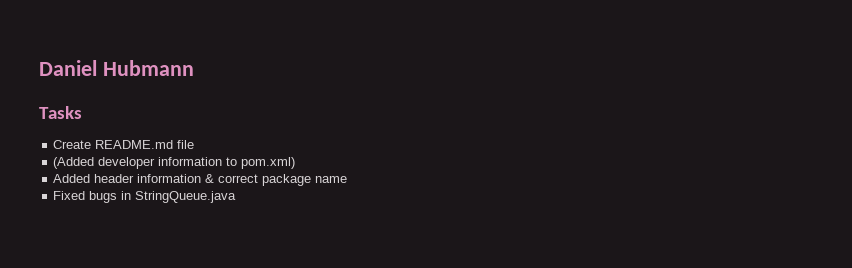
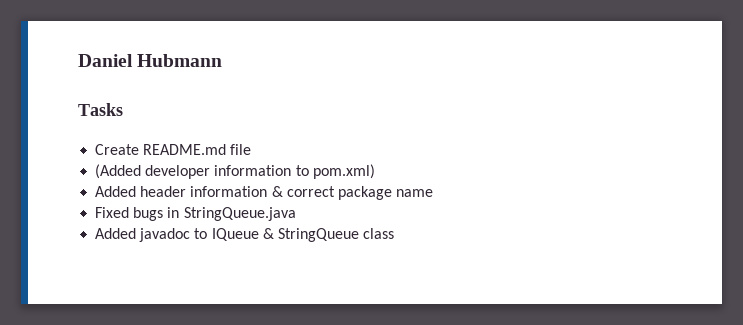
+ Added javadoc to IQueue & StringQueue class

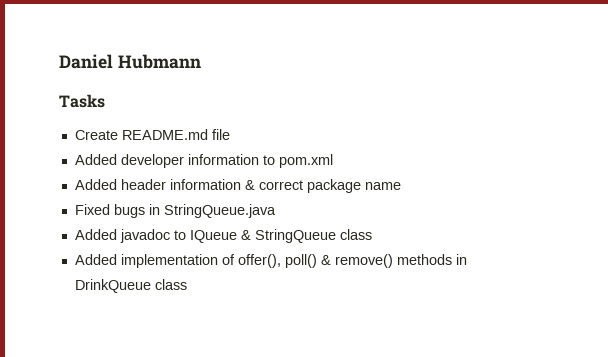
- (Added developer information to pom.xml)
+ Added developer information to pom.xml
+ Added implementation of offer(), poll() & remove() methods in DrinkQueue class

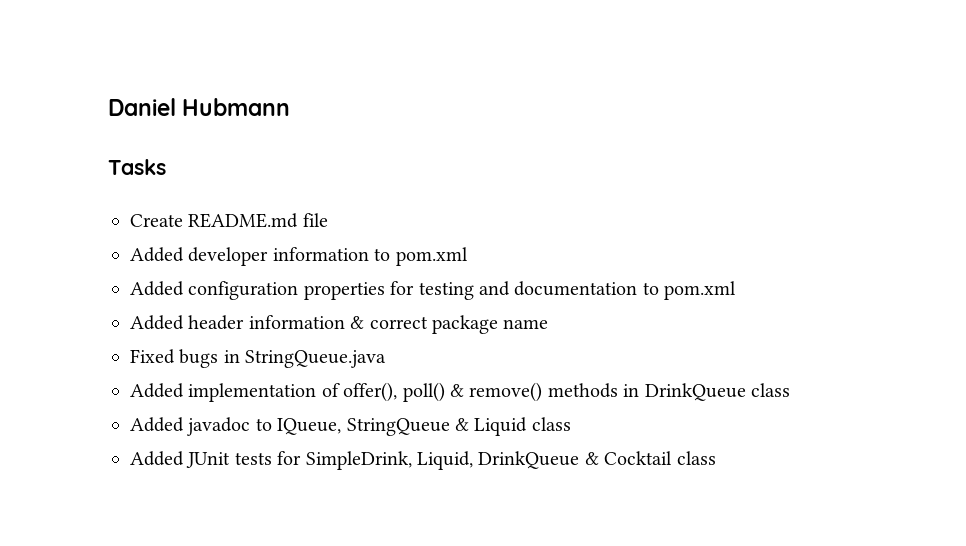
+ Added configuration properties for testing and documentation to pom.xml
- Added javadoc to IQueue & StringQueue class
+ Added javadoc to IQueue, StringQueue & Liquid class
+ Added JUnit tests for SimpleDrink, Liquid, DrinkQueue & Cocktail class

